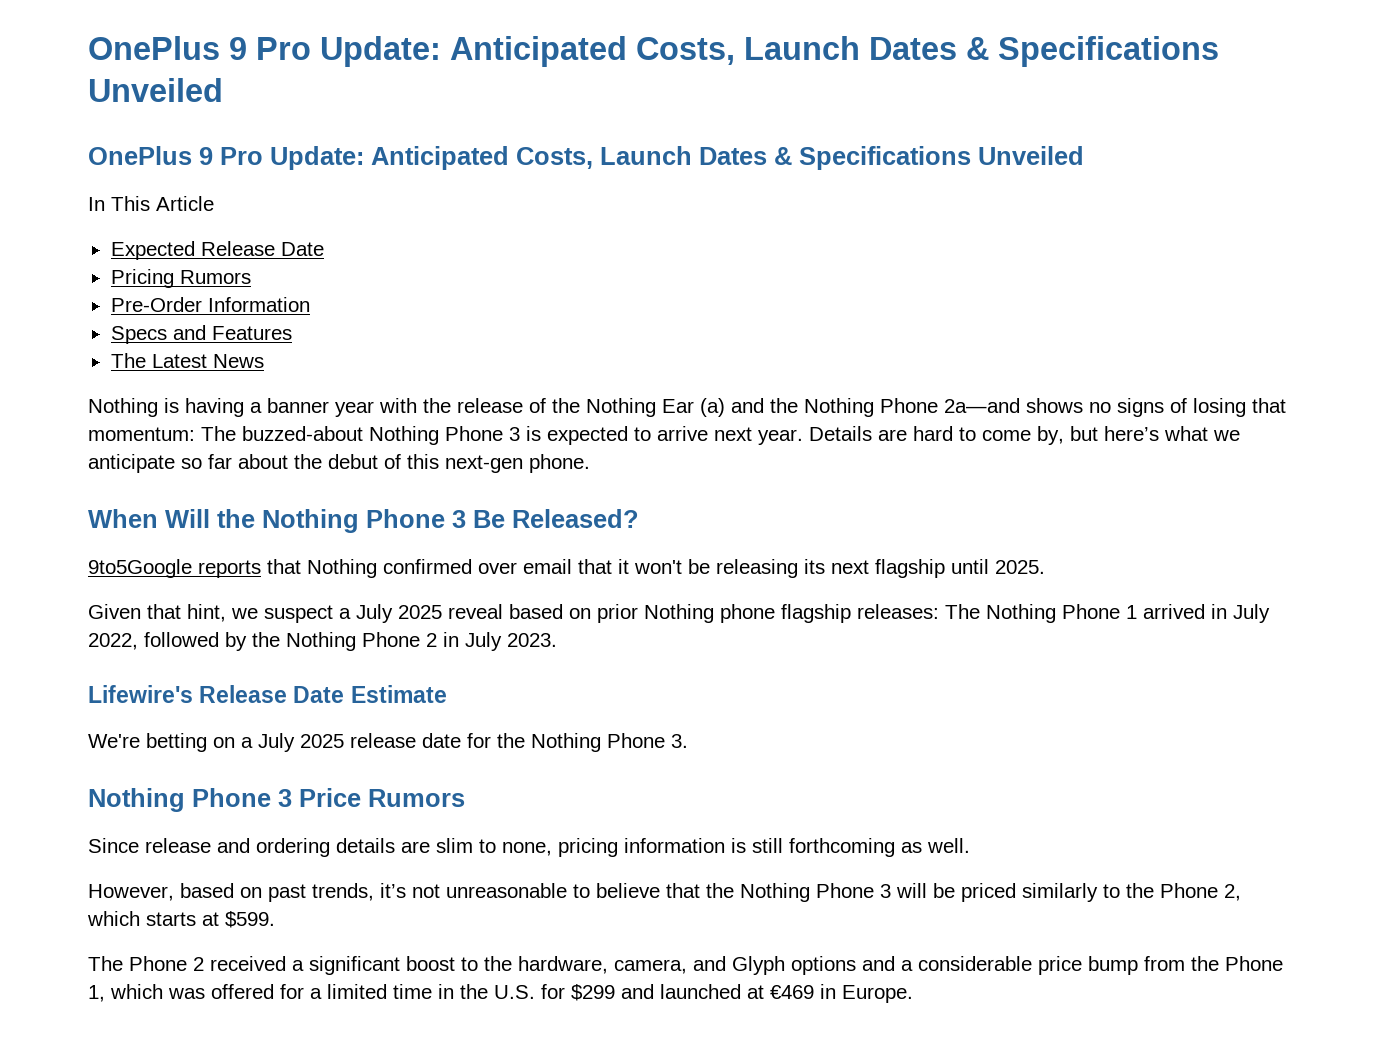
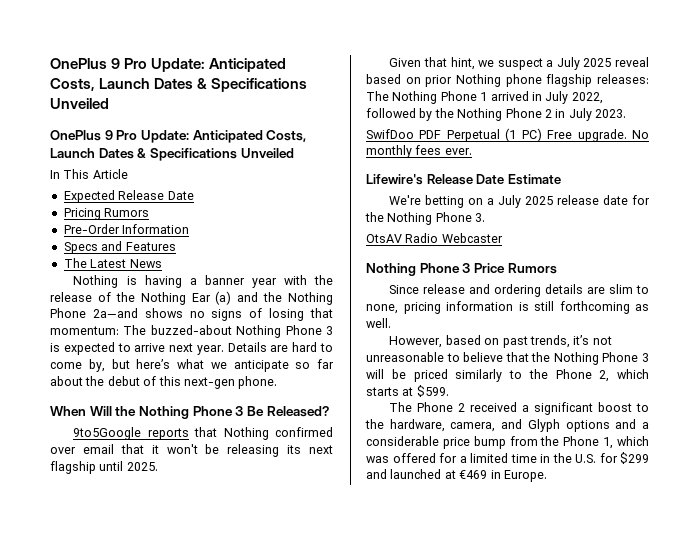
+ SwifDoo PDF Perpetual (1 PC) Free upgrade. No monthly fees ever.
+ OtsAV Radio Webcaster

